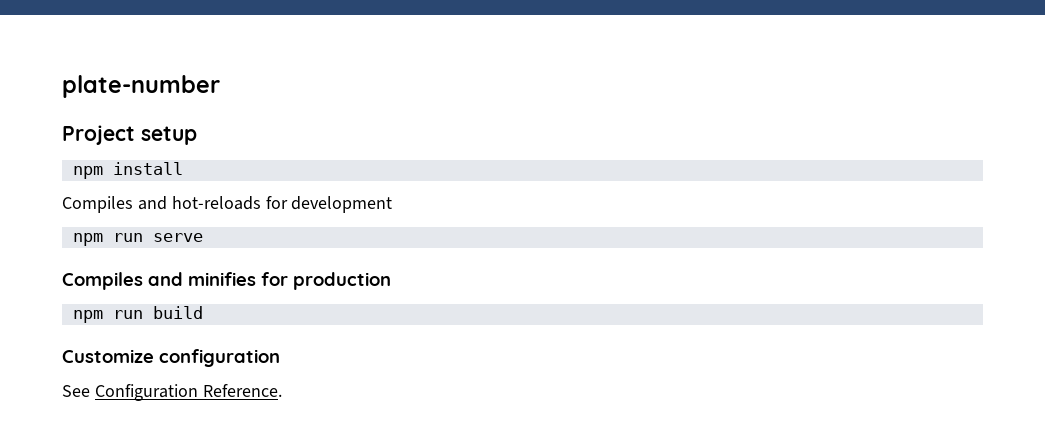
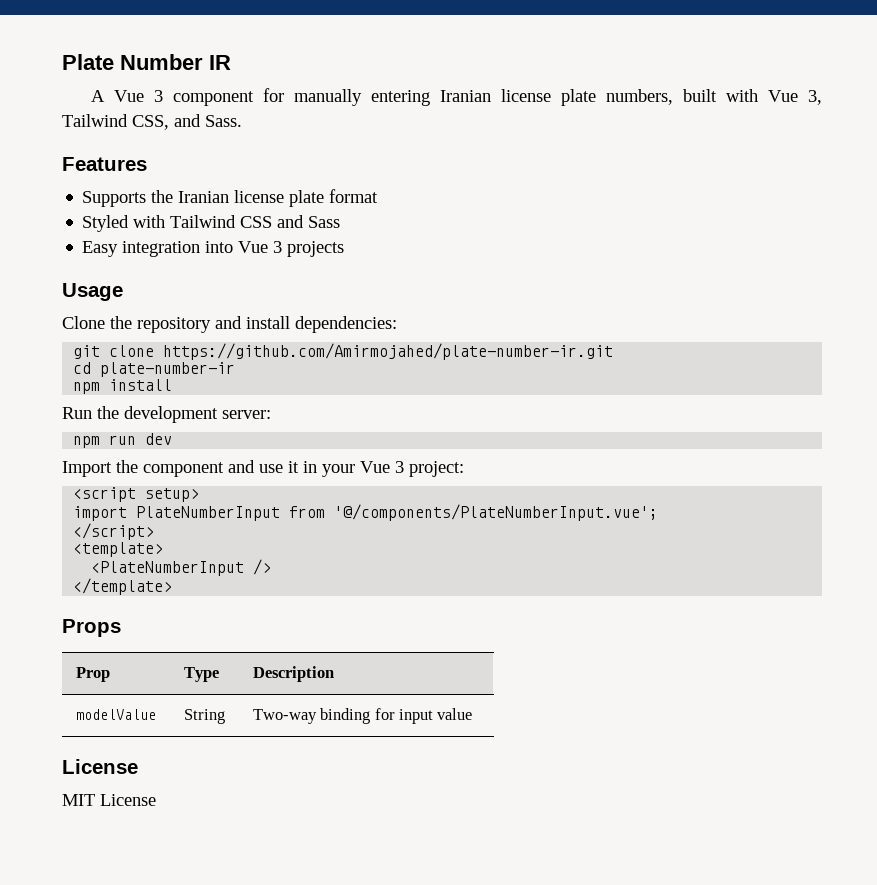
- plate-number
- Project setup
+ Plate Number IR
+ A Vue 3 component for manually entering Iranian license plate numbers, built with Vue 3, Tailwind CSS, and Sass.
+ Features
+ Supports the Iranian license plate format
+ Styled with Tailwind CSS and Sass
+ Easy integration into Vue 3 projects
+ Usage
+ Clone the repository and install dependencies:
+ git clone https://github.com/Amirmojahed/plate-number-ir.git
+ cd plate-number-ir
  npm install
- Compiles and hot-reloads for development
- npm run serve
- Compiles and minifies for production
- npm run build
- Customize configuration
- See Configuration Reference.
+ Run the development server:
+ npm run dev
+ Import the component and use it in your Vue 3 project:
+ <script setup>
+ import PlateNumberInput from '@/components/PlateNumberInput.vue';
+ </script>
+ <template>
+ <PlateNumberInput />
+ </template>
+ Props
+ Prop | Type | Description
+ modelValue | String | Two-way binding for input value
+ License
+ MIT License

